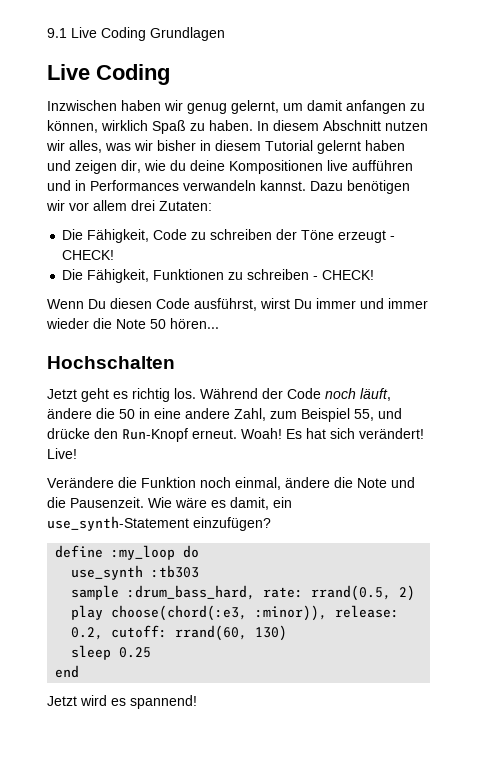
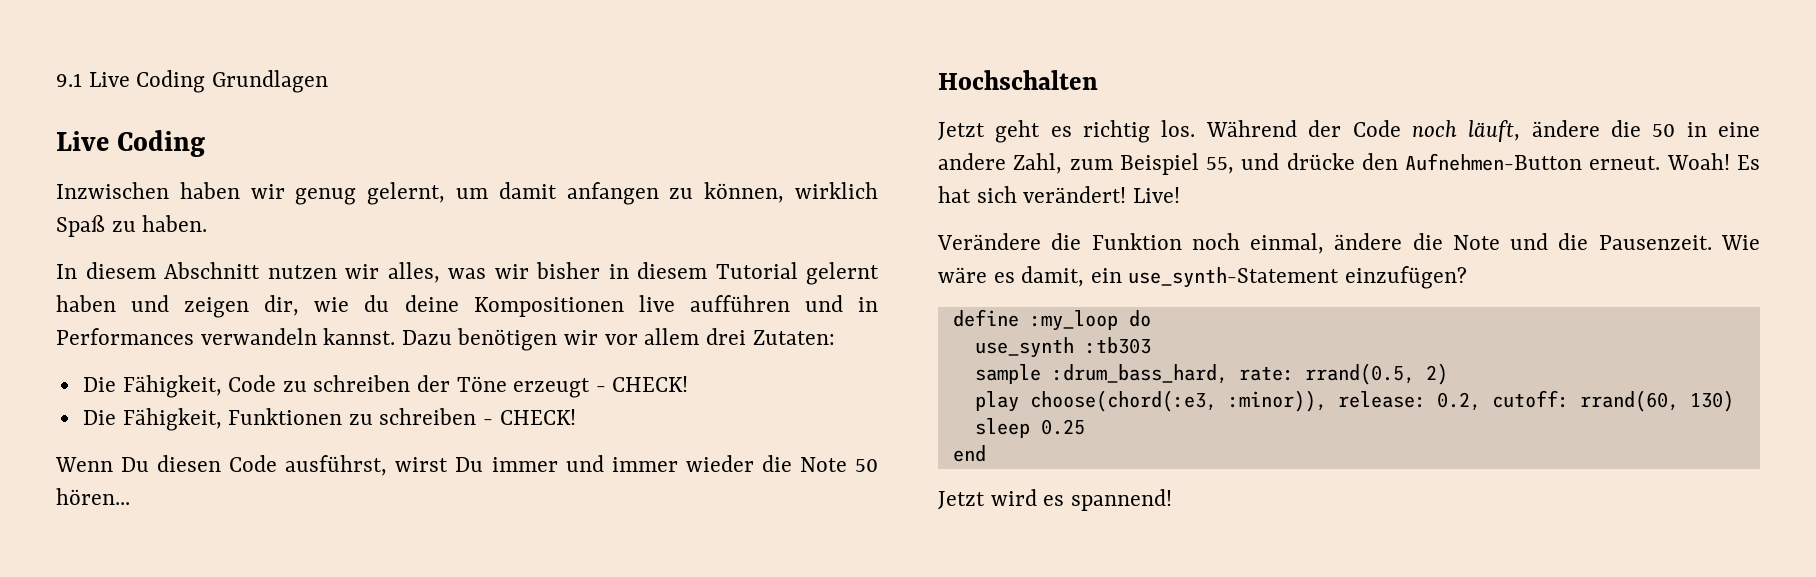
- Inzwischen haben wir genug gelernt, um damit anfangen zu können, wirklich Spaß zu haben. In diesem Abschnitt nutzen wir alles, was wir bisher in diesem Tutorial gelernt haben und zeigen dir, wie du deine Kompositionen live aufführen und in Performances verwandeln kannst.
+ Inzwischen haben wir genug gelernt, um damit anfangen zu können, wirklich Spaß zu haben.
+ In diesem Abschnitt nutzen wir alles, was wir bisher in diesem Tutorial gelernt haben und zeigen dir, wie du deine Kompositionen live aufführen und in Performances verwandeln kannst.
- Während der Code noch läuft, ändere die 50 in eine andere Zahl, zum Beispiel 55, und drücke den Run-Knopf erneut.
+ Während der Code noch läuft, ändere die 50 in eine andere Zahl, zum Beispiel 55, und drücke den Aufnehmen-Button erneut.

